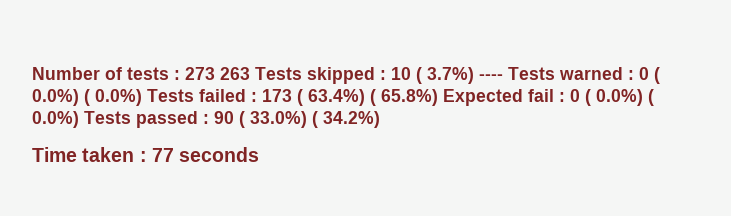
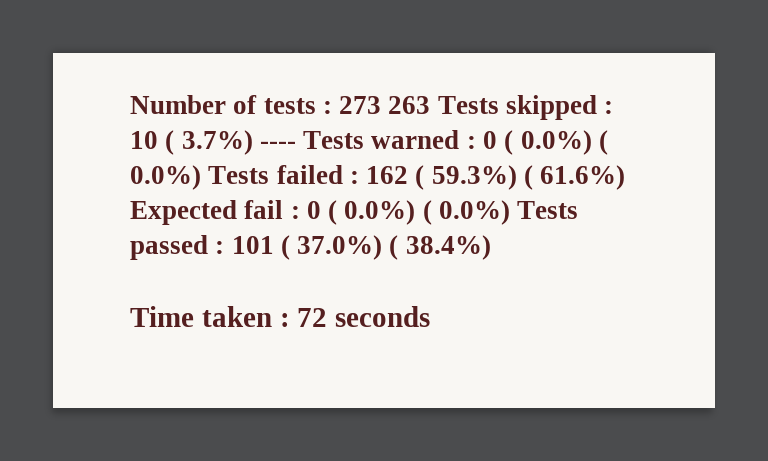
- Number of tests : 273 263 Tests skipped : 10 ( 3.7%) ---- Tests warned : 0 ( 0.0%) ( 0.0%) Tests failed : 173 ( 63.4%) ( 65.8%) Expected fail : 0 ( 0.0%) ( 0.0%) Tests passed : 90 ( 33.0%) ( 34.2%)
+ Number of tests : 273 263 Tests skipped : 10 ( 3.7%) ---- Tests warned : 0 ( 0.0%) ( 0.0%) Tests failed : 162 ( 59.3%) ( 61.6%) Expected fail : 0 ( 0.0%) ( 0.0%) Tests passed : 101 ( 37.0%) ( 38.4%)
- Time taken : 77 seconds
+ Time taken : 72 seconds

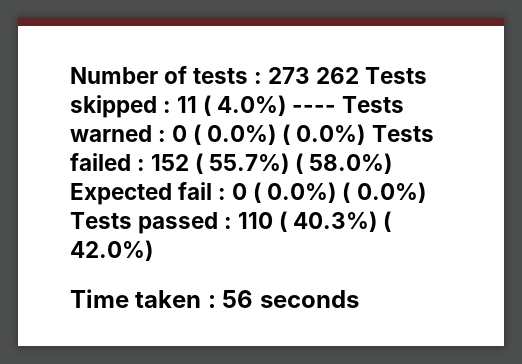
- Number of tests : 273 263 Tests skipped : 10 ( 3.7%) ---- Tests warned : 0 ( 0.0%) ( 0.0%) Tests failed : 162 ( 59.3%) ( 61.6%) Expected fail : 0 ( 0.0%) ( 0.0%) Tests passed : 101 ( 37.0%) ( 38.4%)
+ Number of tests : 273 262 Tests skipped : 11 ( 4.0%) ---- Tests warned : 0 ( 0.0%) ( 0.0%) Tests failed : 152 ( 55.7%) ( 58.0%) Expected fail : 0 ( 0.0%) ( 0.0%) Tests passed : 110 ( 40.3%) ( 42.0%)
- Time taken : 72 seconds
+ Time taken : 56 seconds

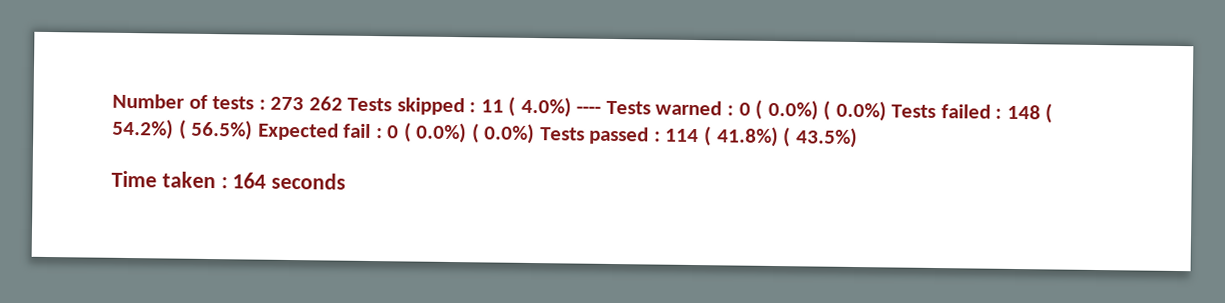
- Number of tests : 273 262 Tests skipped : 11 ( 4.0%) ---- Tests warned : 0 ( 0.0%) ( 0.0%) Tests failed : 152 ( 55.7%) ( 58.0%) Expected fail : 0 ( 0.0%) ( 0.0%) Tests passed : 110 ( 40.3%) ( 42.0%)
+ Number of tests : 273 262 Tests skipped : 11 ( 4.0%) ---- Tests warned : 0 ( 0.0%) ( 0.0%) Tests failed : 148 ( 54.2%) ( 56.5%) Expected fail : 0 ( 0.0%) ( 0.0%) Tests passed : 114 ( 41.8%) ( 43.5%)
- Time taken : 56 seconds
+ Time taken : 164 seconds

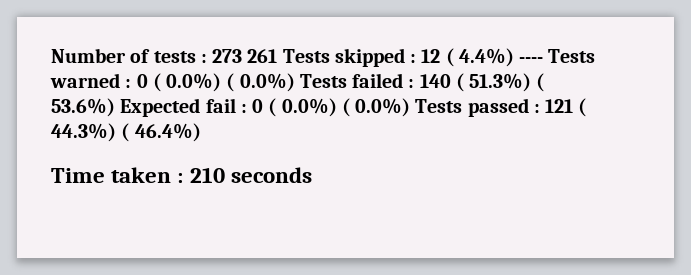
- Number of tests : 273 262 Tests skipped : 11 ( 4.0%) ---- Tests warned : 0 ( 0.0%) ( 0.0%) Tests failed : 148 ( 54.2%) ( 56.5%) Expected fail : 0 ( 0.0%) ( 0.0%) Tests passed : 114 ( 41.8%) ( 43.5%)
+ Number of tests : 273 261 Tests skipped : 12 ( 4.4%) ---- Tests warned : 0 ( 0.0%) ( 0.0%) Tests failed : 140 ( 51.3%) ( 53.6%) Expected fail : 0 ( 0.0%) ( 0.0%) Tests passed : 121 ( 44.3%) ( 46.4%)
- Time taken : 164 seconds
+ Time taken : 210 seconds

